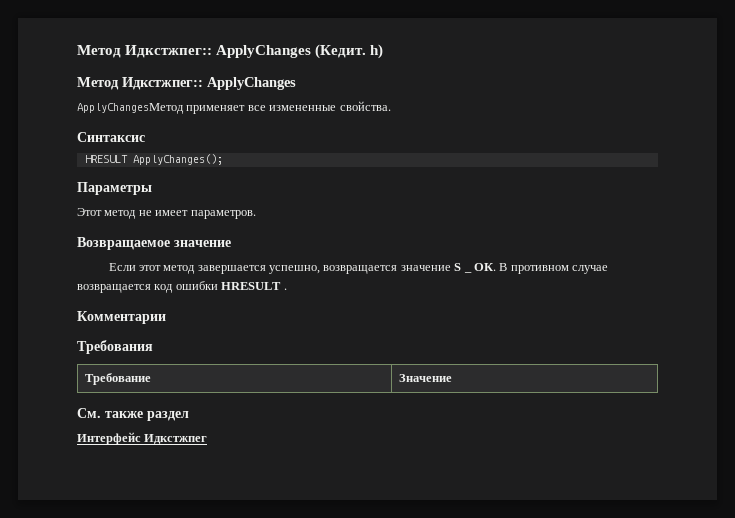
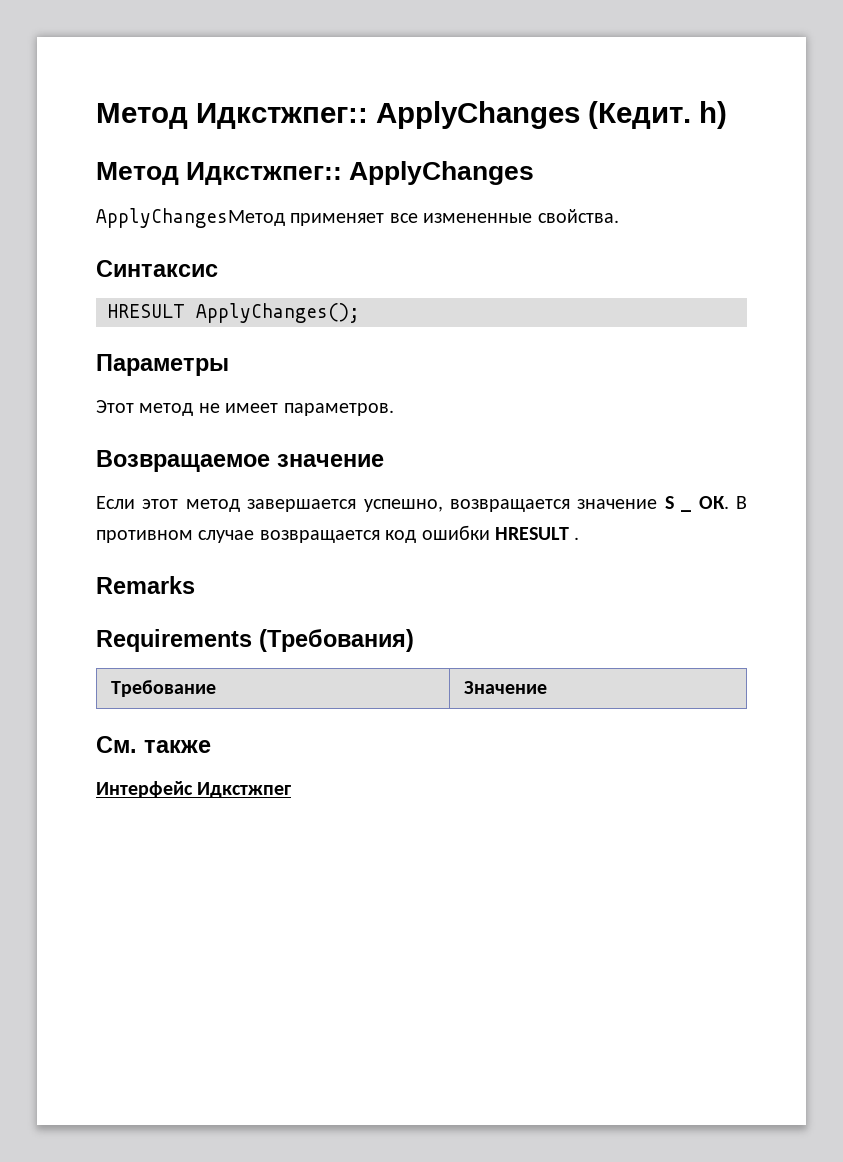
- Комментарии
- Требования
+ Remarks
+ Requirements (Требования)
- См. также раздел
+ См. также

